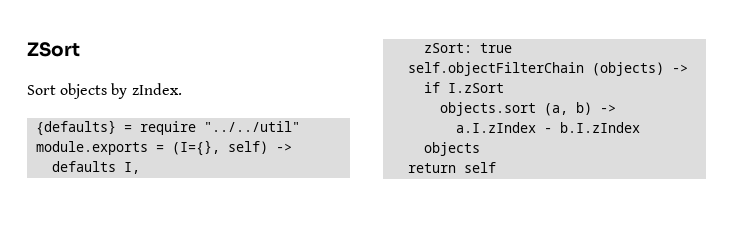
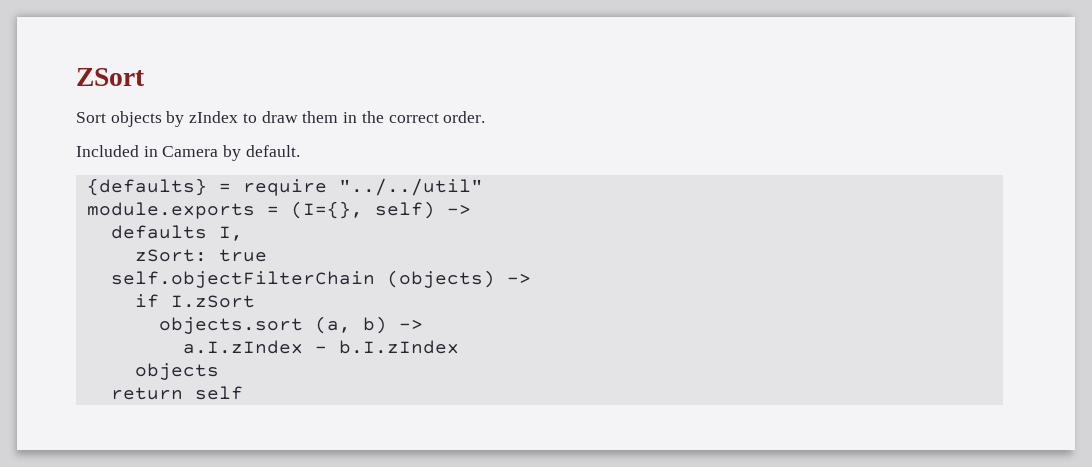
- Sort objects by zIndex.
+ Sort objects by zIndex to draw them in the correct order.
+ Included in Camera by default.

